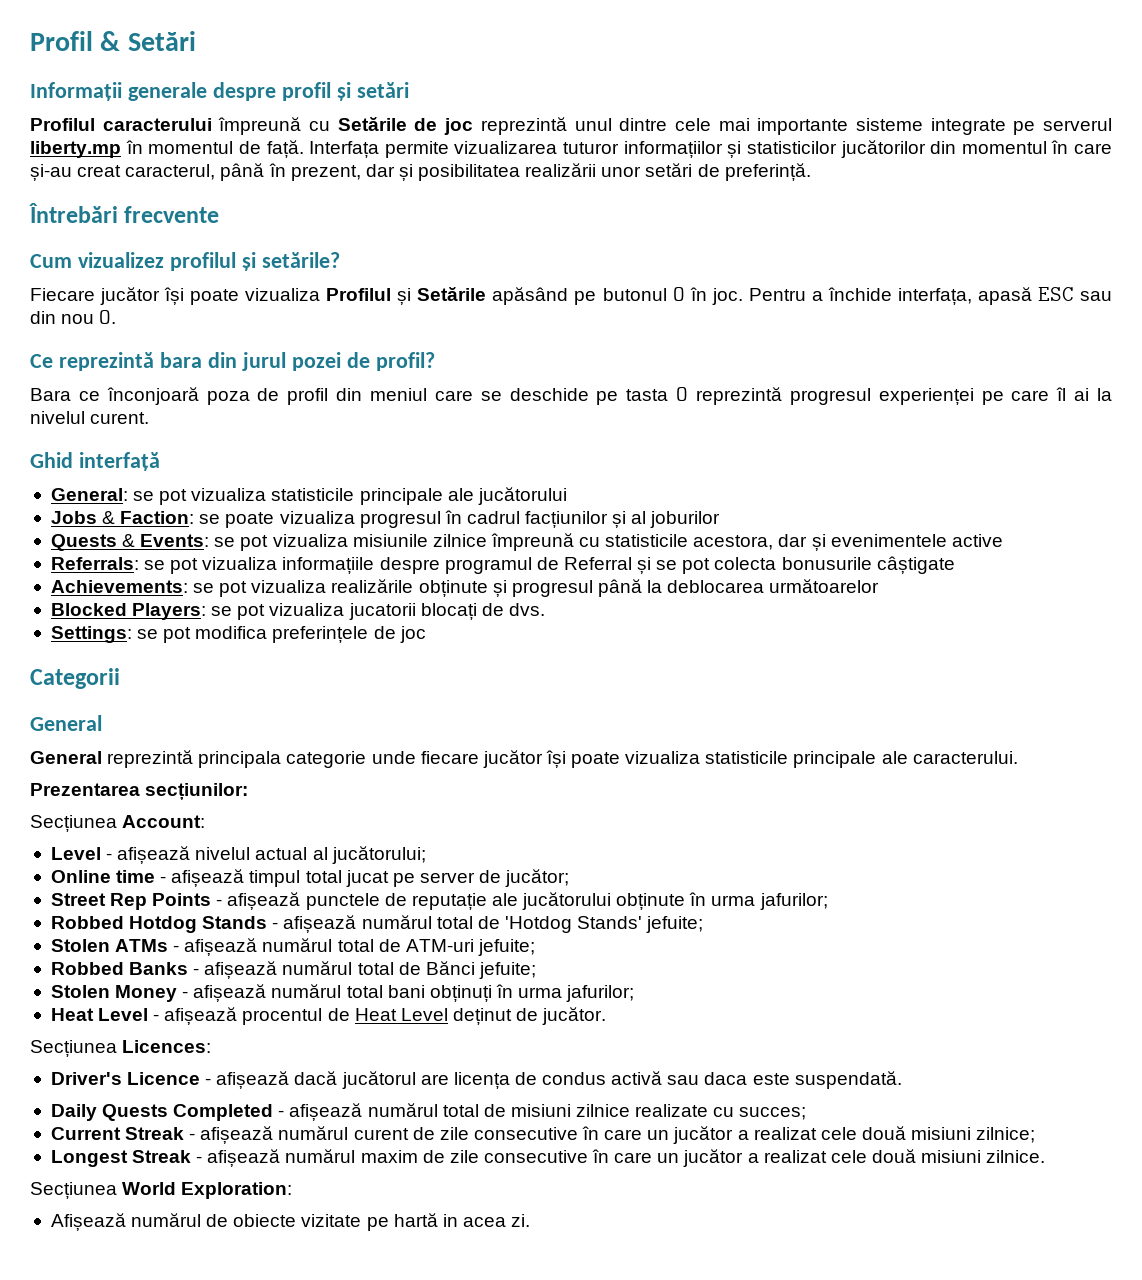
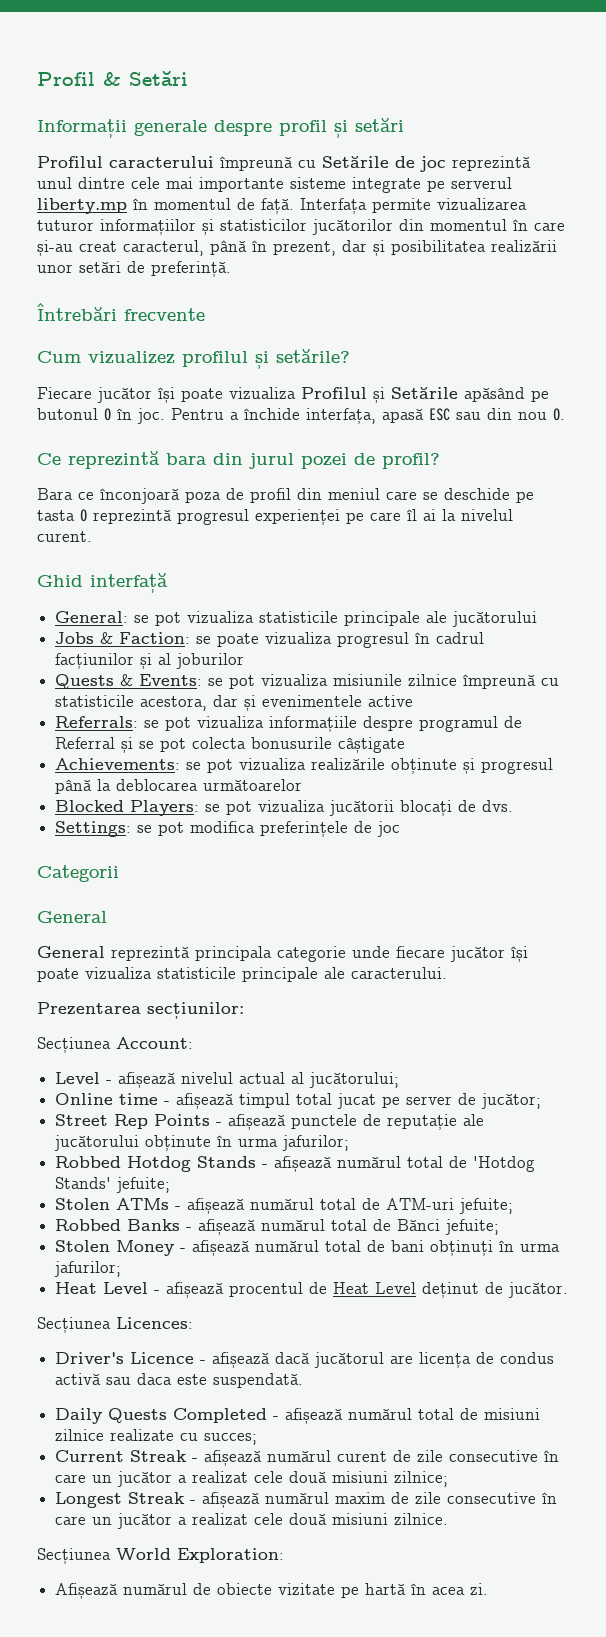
- Blocked Players: se pot vizualiza jucatorii blocați de dvs.
+ Blocked Players: se pot vizualiza jucătorii blocați de dvs.
- Stolen Money - afișează numărul total bani obținuți în urma jafurilor;
+ Stolen Money - afișează numărul total de bani obținuți în urma jafurilor;
- Afișează numărul de obiecte vizitate pe hartă in acea zi.
+ Afișează numărul de obiecte vizitate pe hartă în acea zi.

